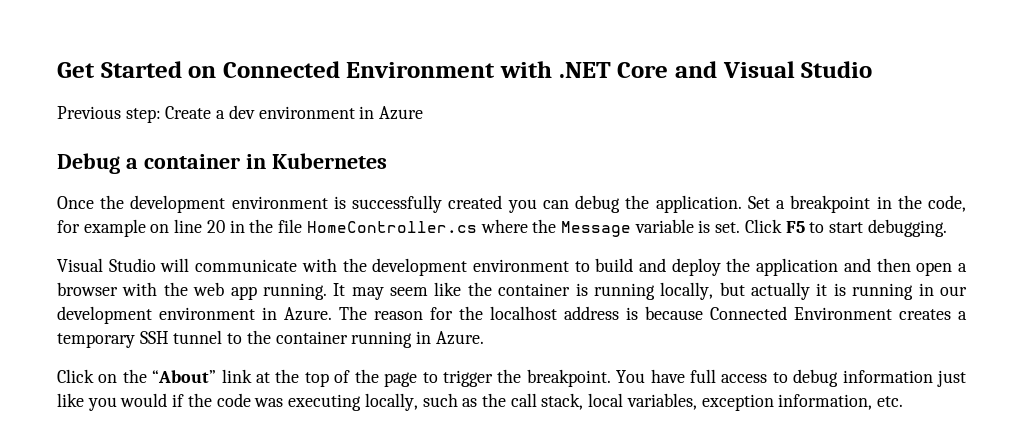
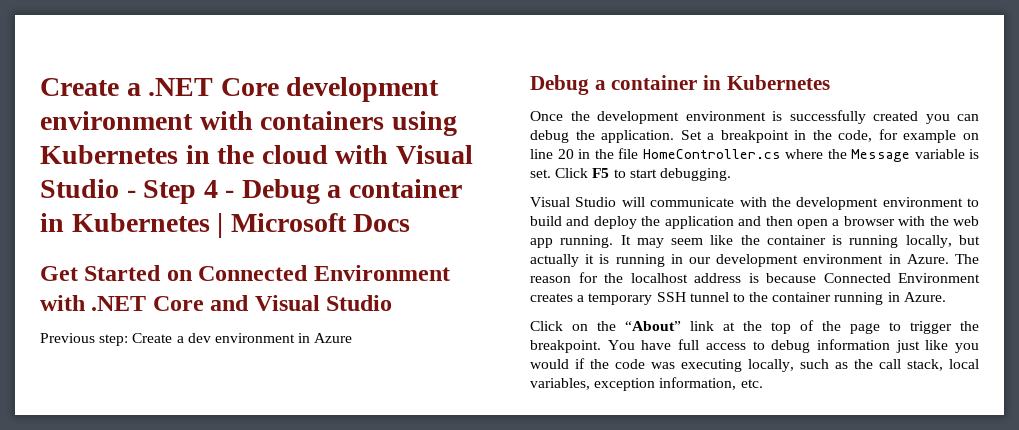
+ Create a .NET Core development environment with containers using Kubernetes in the cloud with Visual Studio - Step 4 - Debug a container in Kubernetes | Microsoft Docs

